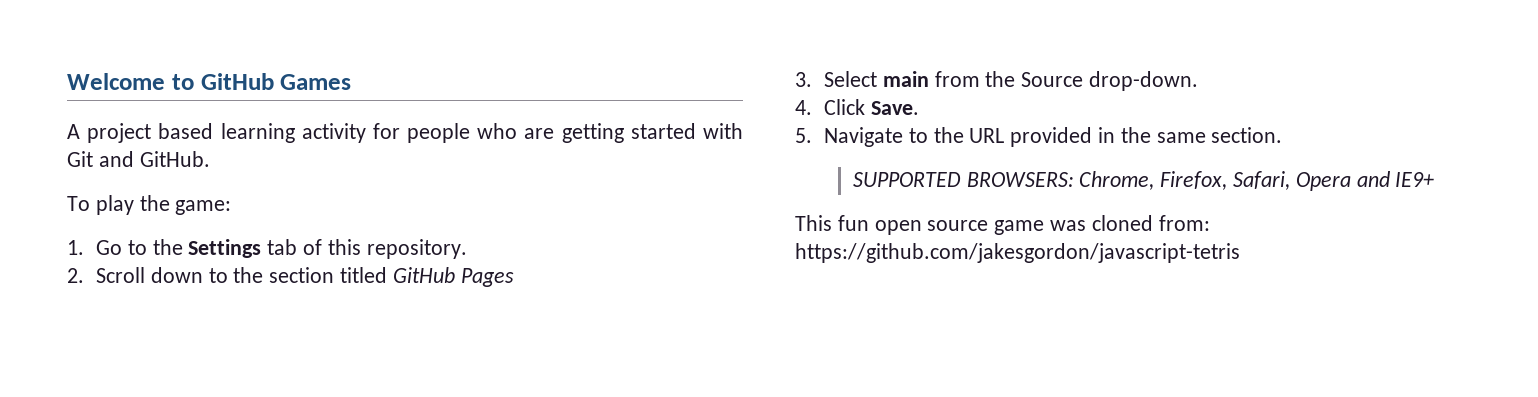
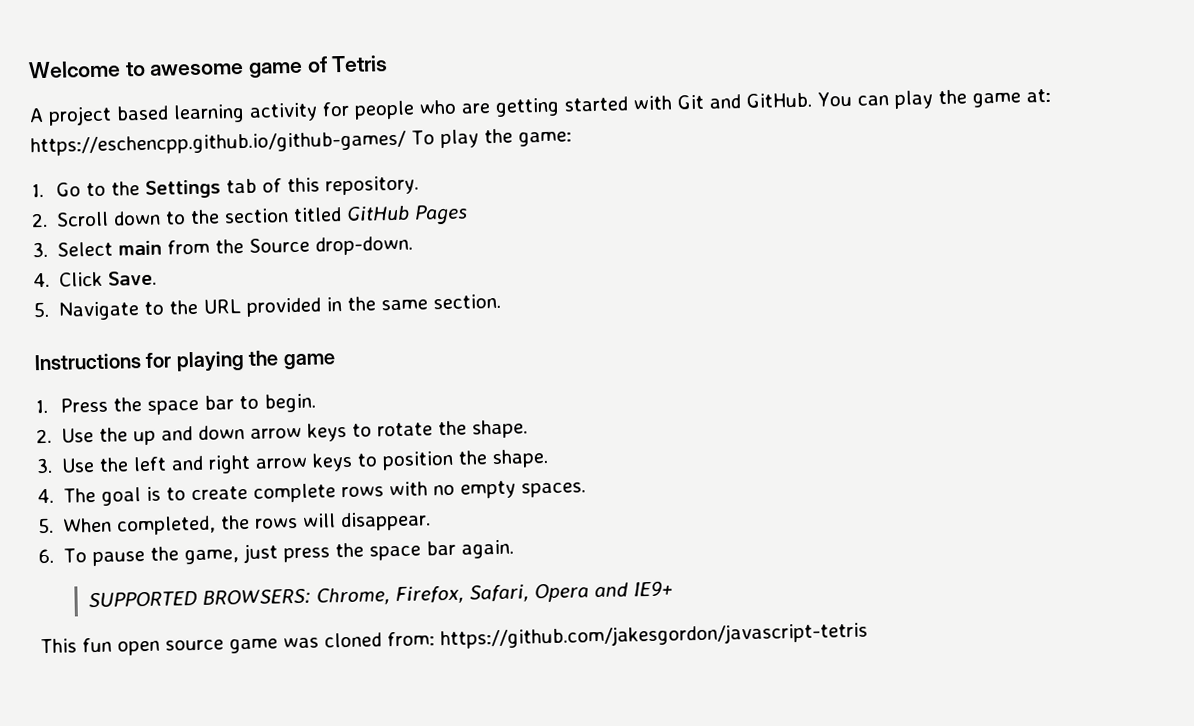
- Welcome to GitHub Games
+ Welcome to awesome game of Tetris
- A project based learning activity for people who are getting started with Git and GitHub.
- To play the game:
+ A project based learning activity for people who are getting started with Git and GitHub. You can play the game at: https://eschencpp.github.io/github-games/ To play the game:
+ Instructions for playing the game
+ 1. Press the space bar to begin.
+ 2. Use the up and down arrow keys to rotate the shape.
+ 3. Use the left and right arrow keys to position the shape.
+ 4. The goal is to create complete rows with no empty spaces.
+ 5. When completed, the rows will disappear.
+ 6. To pause the game, just press the space bar again.

